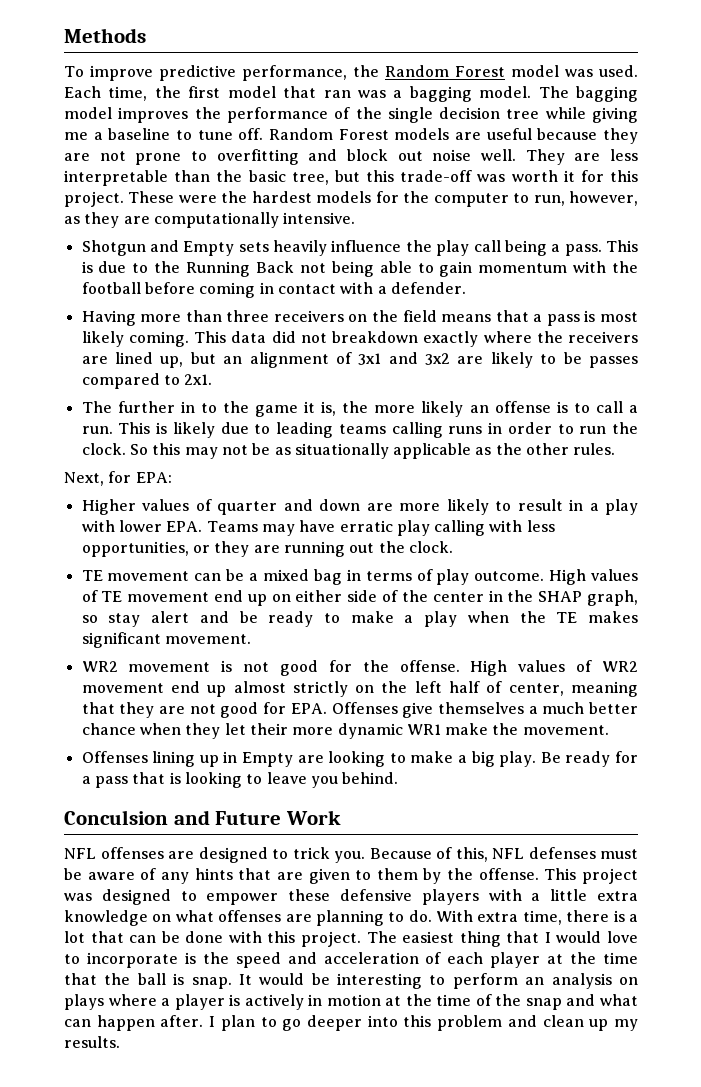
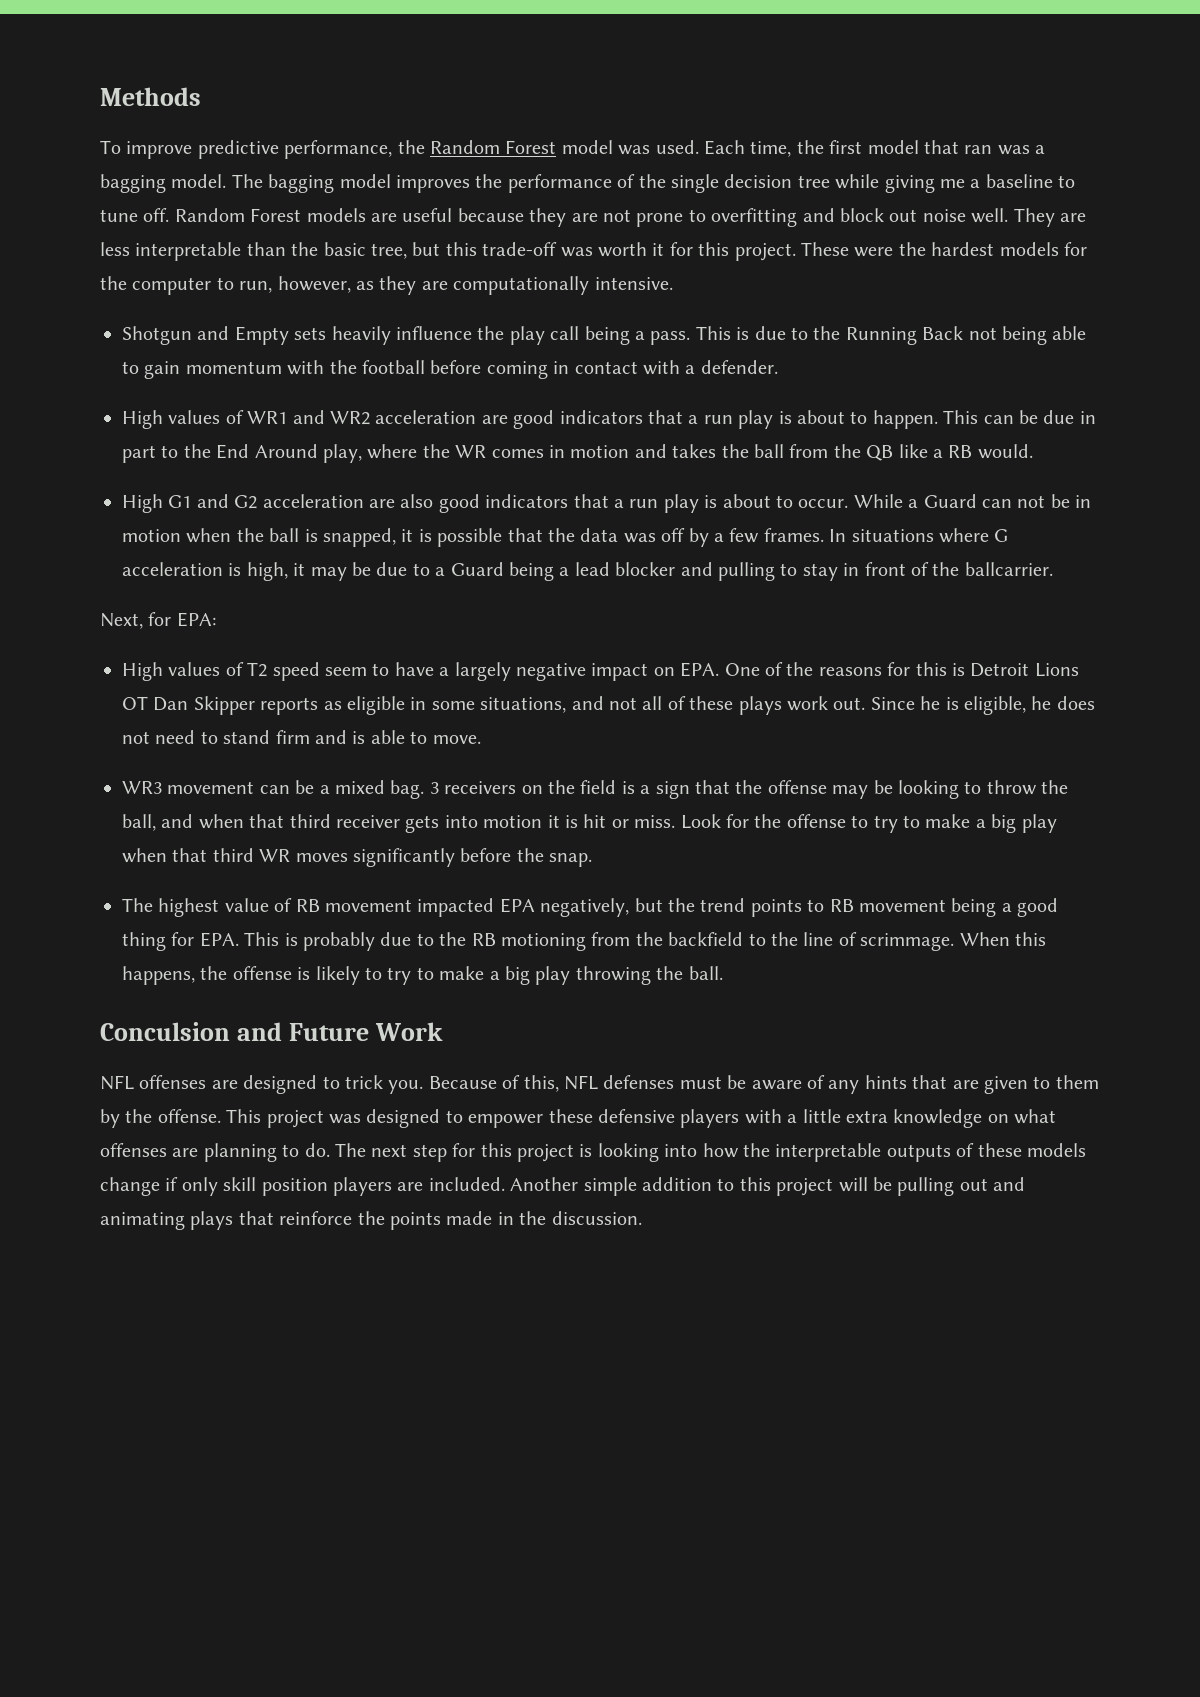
- Having more than three receivers on the field means that a pass is most likely coming. This data did not breakdown exactly where the receivers are lined up, but an alignment of 3x1 and 3x2 are likely to be passes compared to 2x1.
- The further in to the game it is, the more likely an offense is to call a run. This is likely due to leading teams calling runs in order to run the clock. So this may not be as situationally applicable as the other rules.
+ High values of WR1 and WR2 acceleration are good indicators that a run play is about to happen. This can be due in part to the End Around play, where the WR comes in motion and takes the ball from the QB like a RB would.
+ High G1 and G2 acceleration are also good indicators that a run play is about to occur. While a Guard can not be in motion when the ball is snapped, it is possible that the data was off by a few frames. In situations where G acceleration is high, it may be due to a Guard being a lead blocker and pulling to stay in front of the ballcarrier.
- Higher values of quarter and down are more likely to result in a play with lower EPA. Teams may have erratic play calling with less opportunities, or they are running out the clock.
- TE movement can be a mixed bag in terms of play outcome. High values of TE movement end up on either side of the center in the SHAP graph, so stay alert and be ready to make a play when the TE makes significant movement.
- WR2 movement is not good for the offense. High values of WR2 movement end up almost strictly on the left half of center, meaning that they are not good for EPA. Offenses give themselves a much better chance when they let their more dynamic WR1 make the movement.
- Offenses lining up in Empty are looking to make a big play. Be ready for a pass that is looking to leave you behind.
+ High values of T2 speed seem to have a largely negative impact on EPA. One of the reasons for this is Detroit Lions OT Dan Skipper reports as eligible in some situations, and not all of these plays work out. Since he is eligible, he does not need to stand firm and is able to move.
+ WR3 movement can be a mixed bag. 3 receivers on the field is a sign that the offense may be looking to throw the ball, and when that third receiver gets into motion it is hit or miss. Look for the offense to try to make a big play when that third WR moves significantly before the snap.
+ The highest value of RB movement impacted EPA negatively, but the trend points to RB movement being a good thing for EPA. This is probably due to the RB motioning from the backfield to the line of scrimmage. When this happens, the offense is likely to try to make a big play throwing the ball.
- With extra time, there is a lot that can be done with this project. The easiest thing that I would love to incorporate is the speed and acceleration of each player at the time that the ball is snap. It would be interesting to perform an analysis on plays where a player is actively in motion at the time of the snap and what can happen after. I plan to go deeper into this problem and clean up my results.
+ The next step for this project is looking into how the interpretable outputs of these models change if only skill position players are included. Another simple addition to this project will be pulling out and animating plays that reinforce the points made in the discussion.

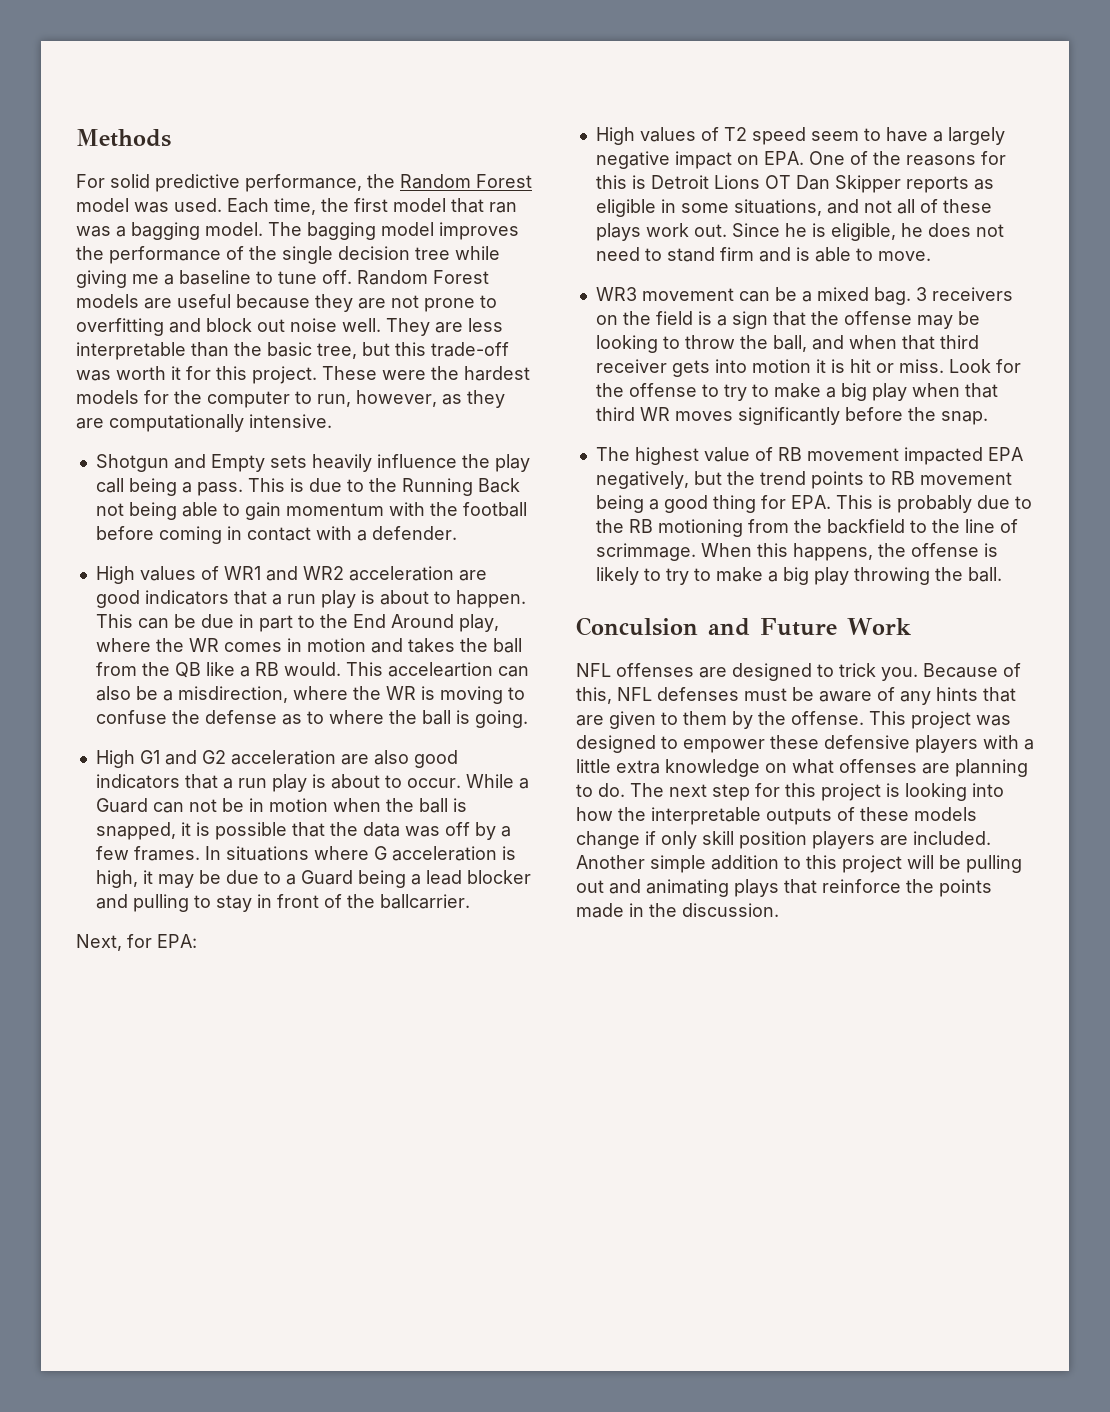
- To improve predictive performance, the Random Forest model was used.
+ For solid predictive performance, the Random Forest model was used.
+ This acceleartion can also be a misdirection, where the WR is moving to confuse the defense as to where the ball is going.

